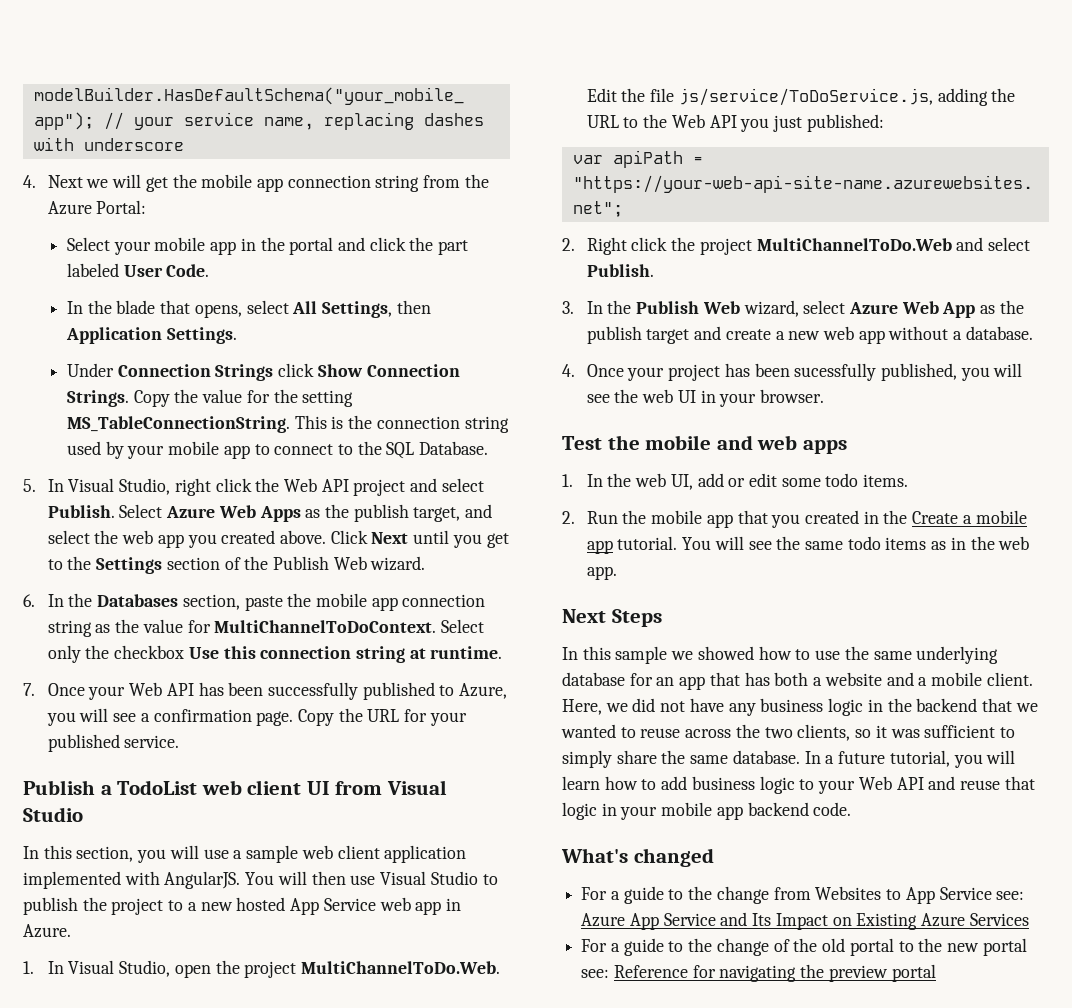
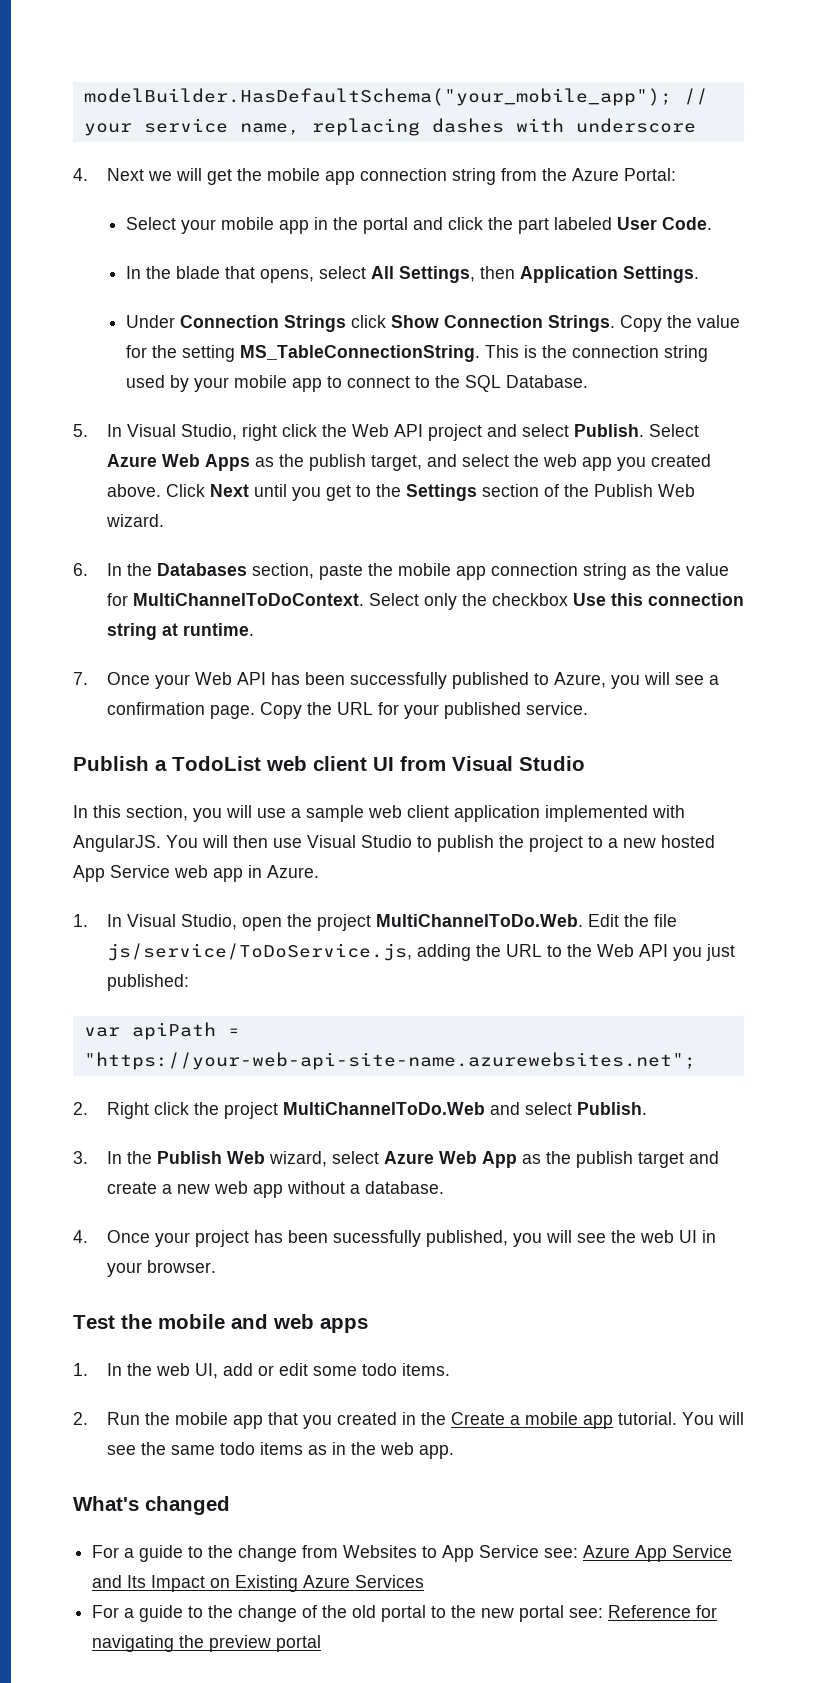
- Next Steps
- In this sample we showed how to use the same underlying database for an app that has both a website and a mobile client. Here, we did not have any business logic in the backend that we wanted to reuse across the two clients, so it was sufficient to simply share the same database. In a future tutorial, you will learn how to add business logic to your Web API and reuse that logic in your mobile app backend code.

